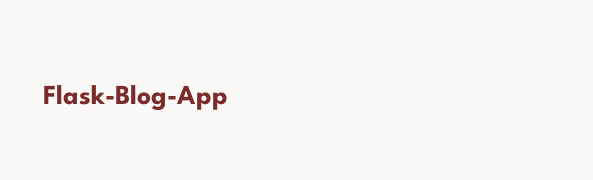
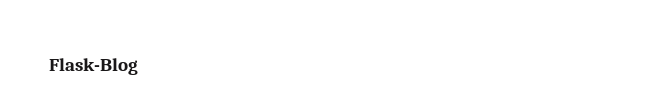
- Flask-Blog-App
+ Flask-Blog

